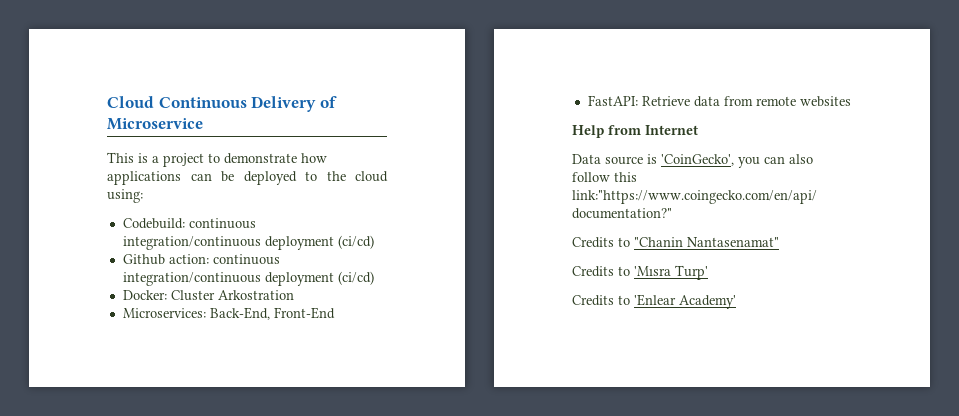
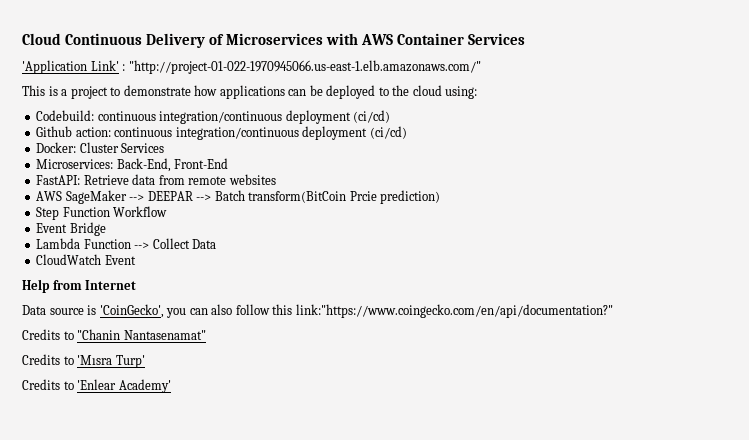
- Cloud Continuous Delivery of Microservice
+ Cloud Continuous Delivery of Microservices with AWS Container Services
+ 'Application Link' : "http://project-01-022-1970945066.us-east-1.elb.amazonaws.com/"
- Docker: Cluster Arkostration
+ Docker: Cluster Services
+ AWS SageMaker --> DEEPAR --> Batch transform(BitCoin Prcie prediction)
+ Step Function Workflow
+ Event Bridge
+ Lambda Function --> Collect Data
+ CloudWatch Event

